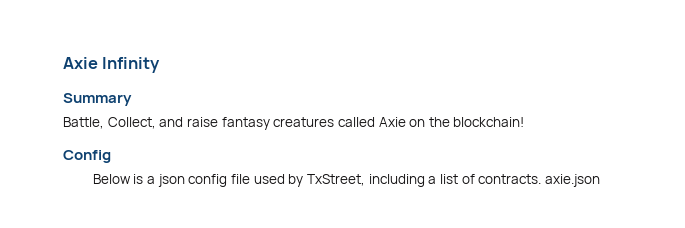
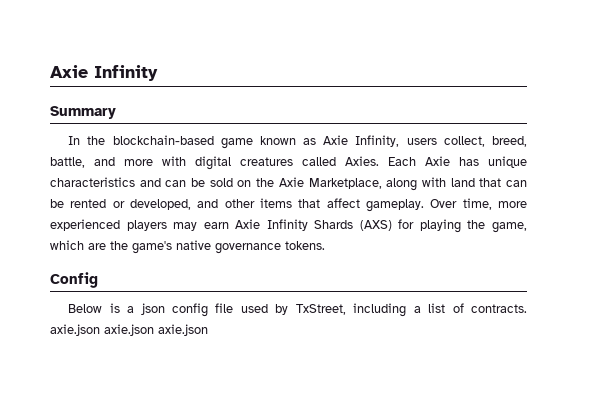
- Battle, Collect, and raise fantasy creatures called Axie on the blockchain!
+ In the blockchain-based game known as Axie Infinity, users collect, breed, battle, and more with digital creatures called Axies. Each Axie has unique characteristics and can be sold on the Axie Marketplace, along with land that can be rented or developed, and other items that affect gameplay. Over time, more experienced players may earn Axie Infinity Shards (AXS) for playing the game, which are the game's native governance tokens.
- Below is a json config file used by TxStreet, including a list of contracts. axie.json
+ Below is a json config file used by TxStreet, including a list of contracts. axie.json axie.json axie.json

